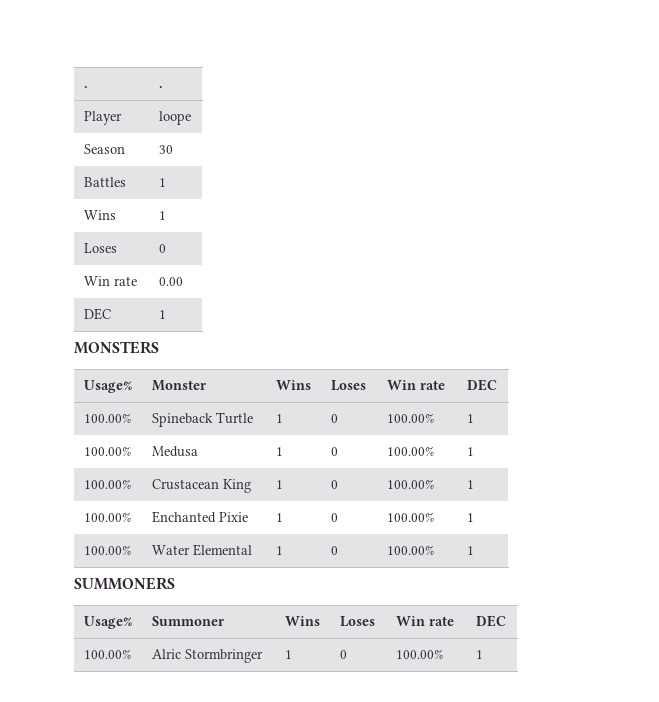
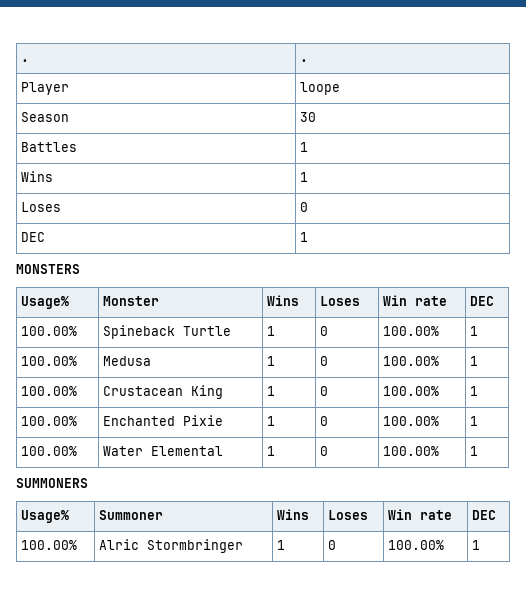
- Win rate | 0.00

